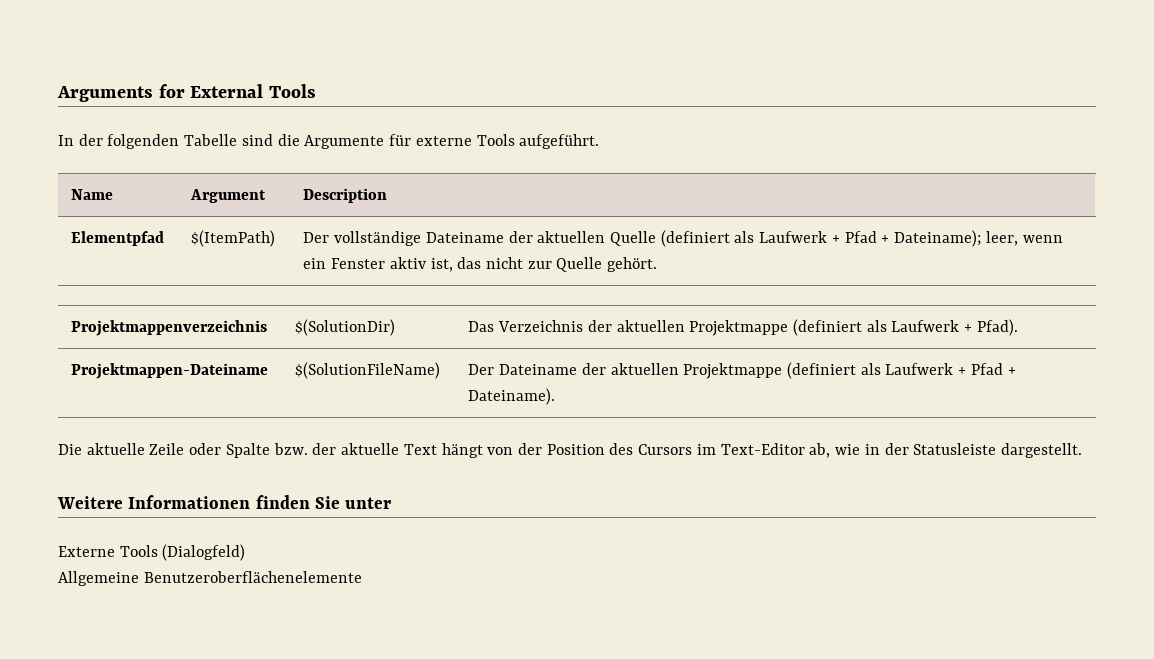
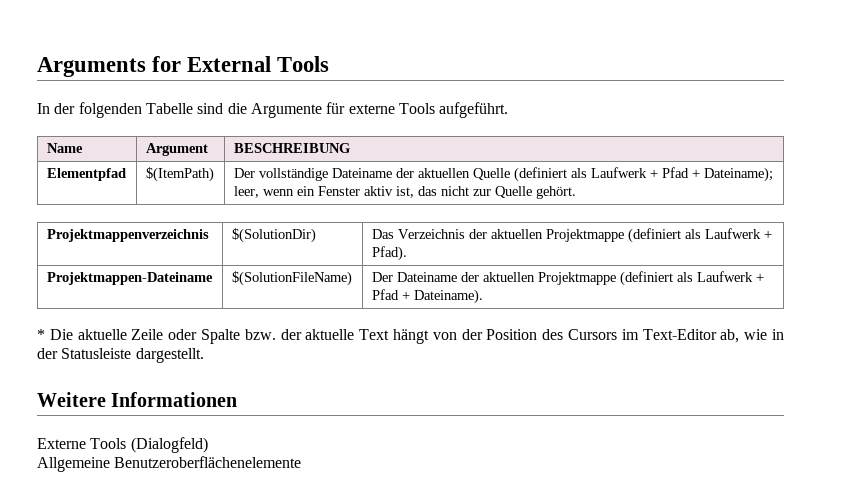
- Name | Argument | Description
+ Name | Argument | BESCHREIBUNG
- Die aktuelle Zeile oder Spalte bzw. der aktuelle Text hängt von der Position des Cursors im Text-Editor ab, wie in der Statusleiste dargestellt.
+ * Die aktuelle Zeile oder Spalte bzw. der aktuelle Text hängt von der Position des Cursors im Text-Editor ab, wie in der Statusleiste dargestellt.
- Weitere Informationen finden Sie unter
+ Weitere Informationen

